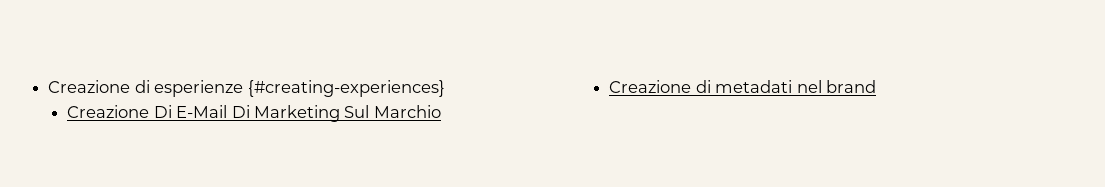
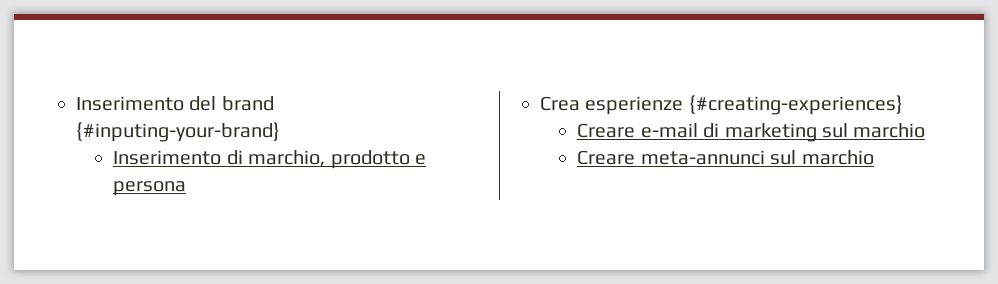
- Creazione di esperienze {#creating-experiences}
- Creazione Di E-Mail Di Marketing Sul Marchio
- Creazione di metadati nel brand
+ Inserimento del brand {#inputing-your-brand}
+ Inserimento di marchio, prodotto e persona
+ Crea esperienze {#creating-experiences}
+ Creare e-mail di marketing sul marchio
+ Creare meta-annunci sul marchio

